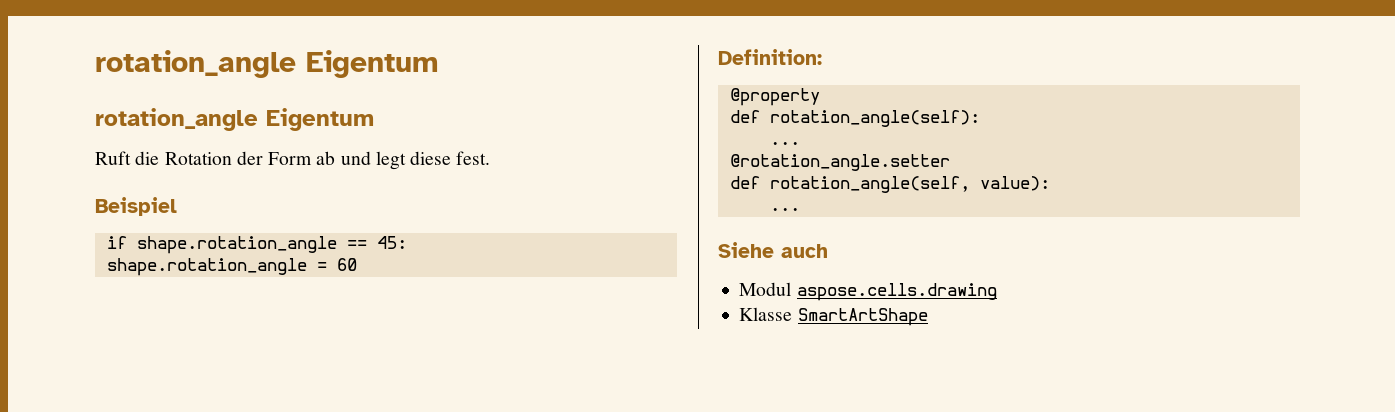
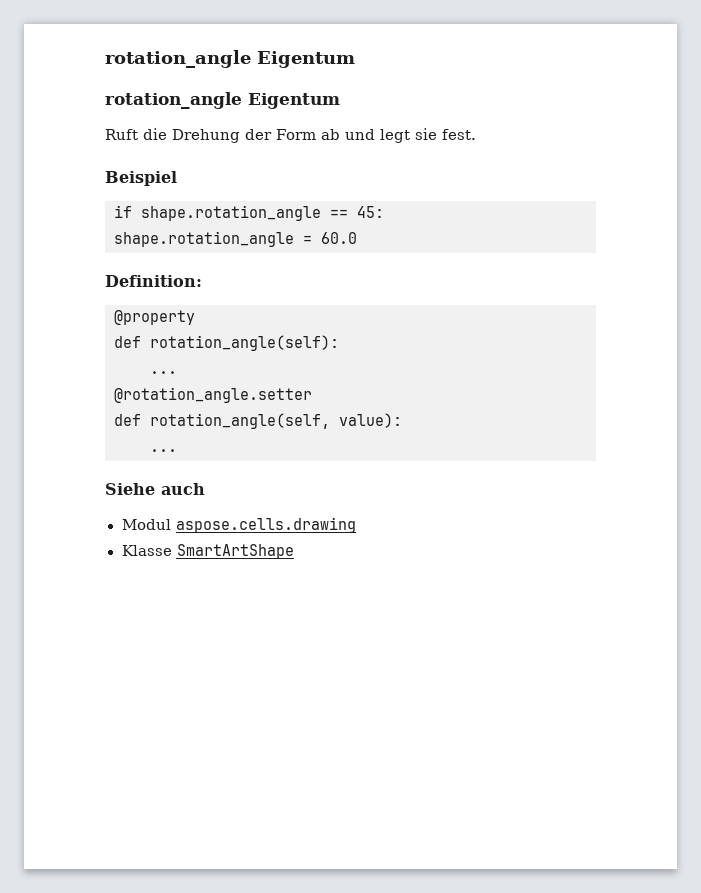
- Ruft die Rotation der Form ab und legt diese fest.
+ Ruft die Drehung der Form ab und legt sie fest.
- shape.rotation_angle = 60
+ shape.rotation_angle = 60.0

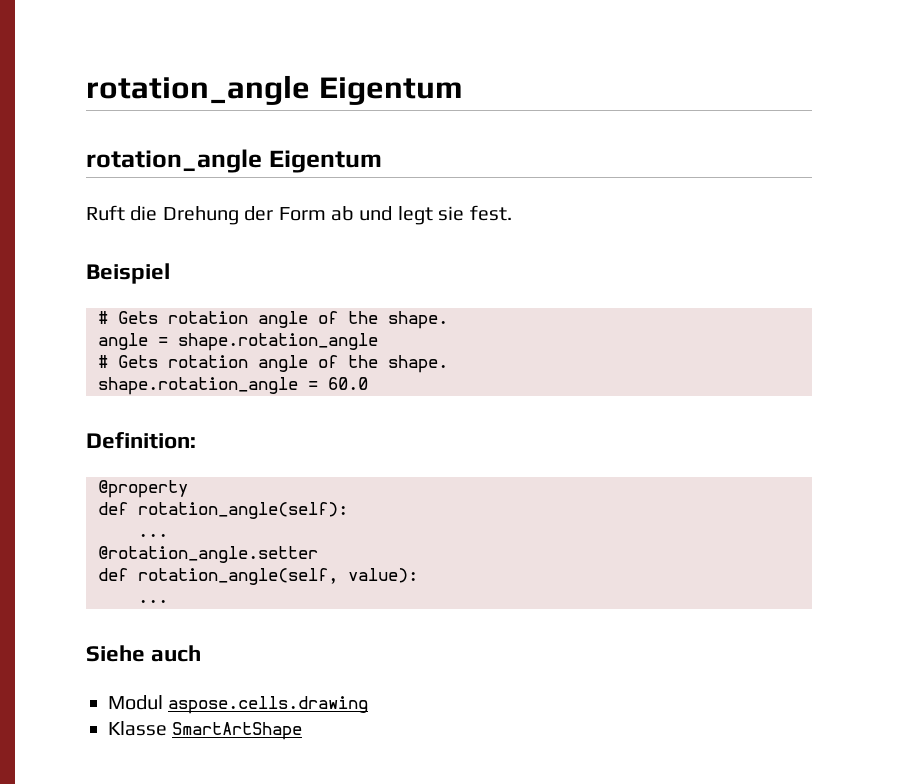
  Beispiel
- if shape.rotation_angle == 45:
+ # Gets rotation angle of the shape.
+ angle = shape.rotation_angle
+ # Gets rotation angle of the shape.

